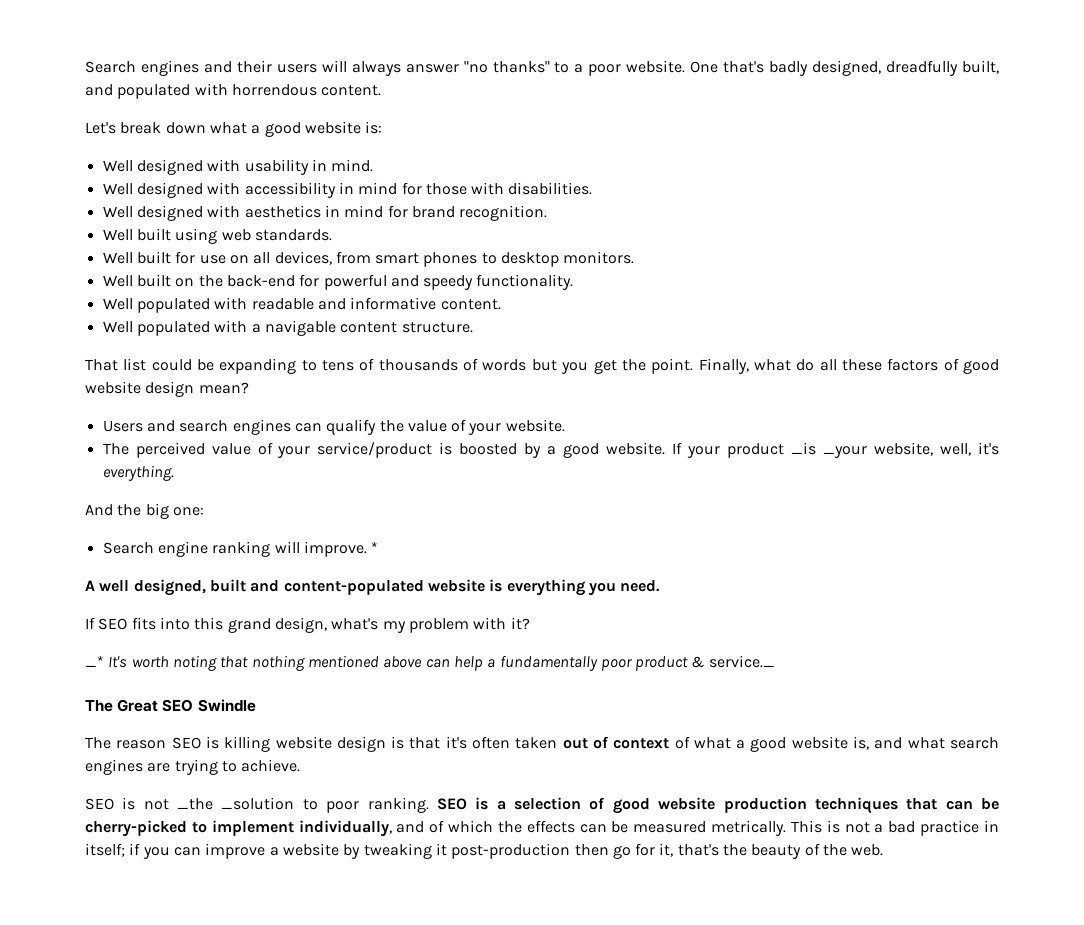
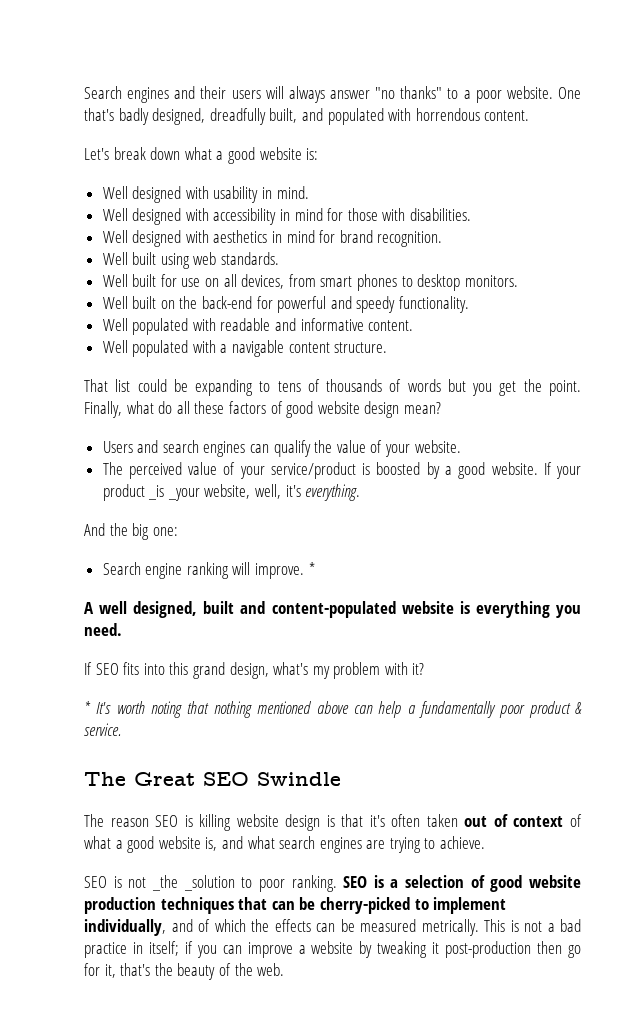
- _* It's worth noting that nothing mentioned above can help a fundamentally poor product & service._
+ * It's worth noting that nothing mentioned above can help a fundamentally poor product & service.

